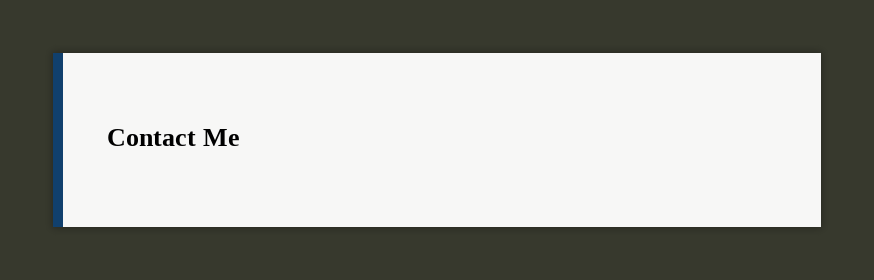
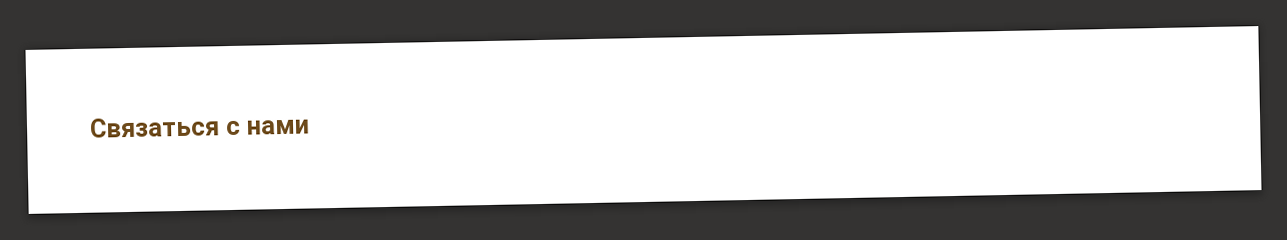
- Contact Me
+ Связаться с нами

